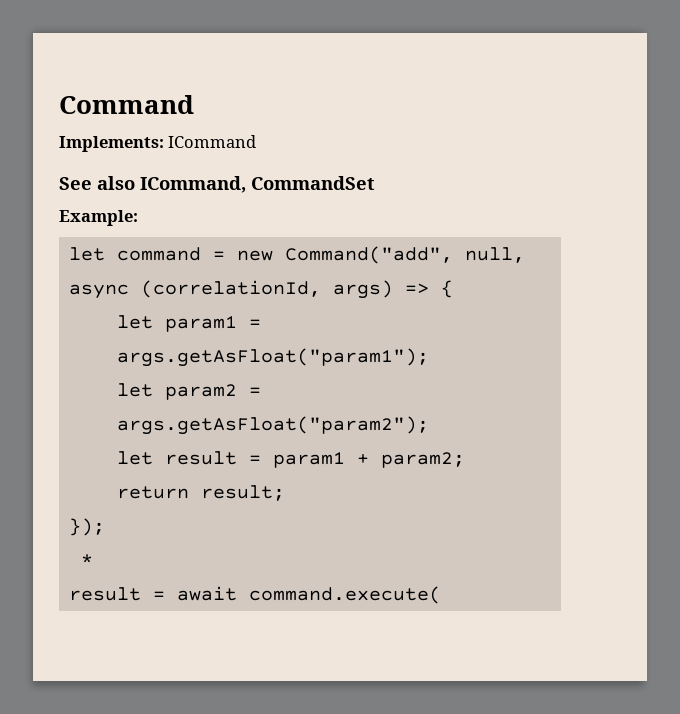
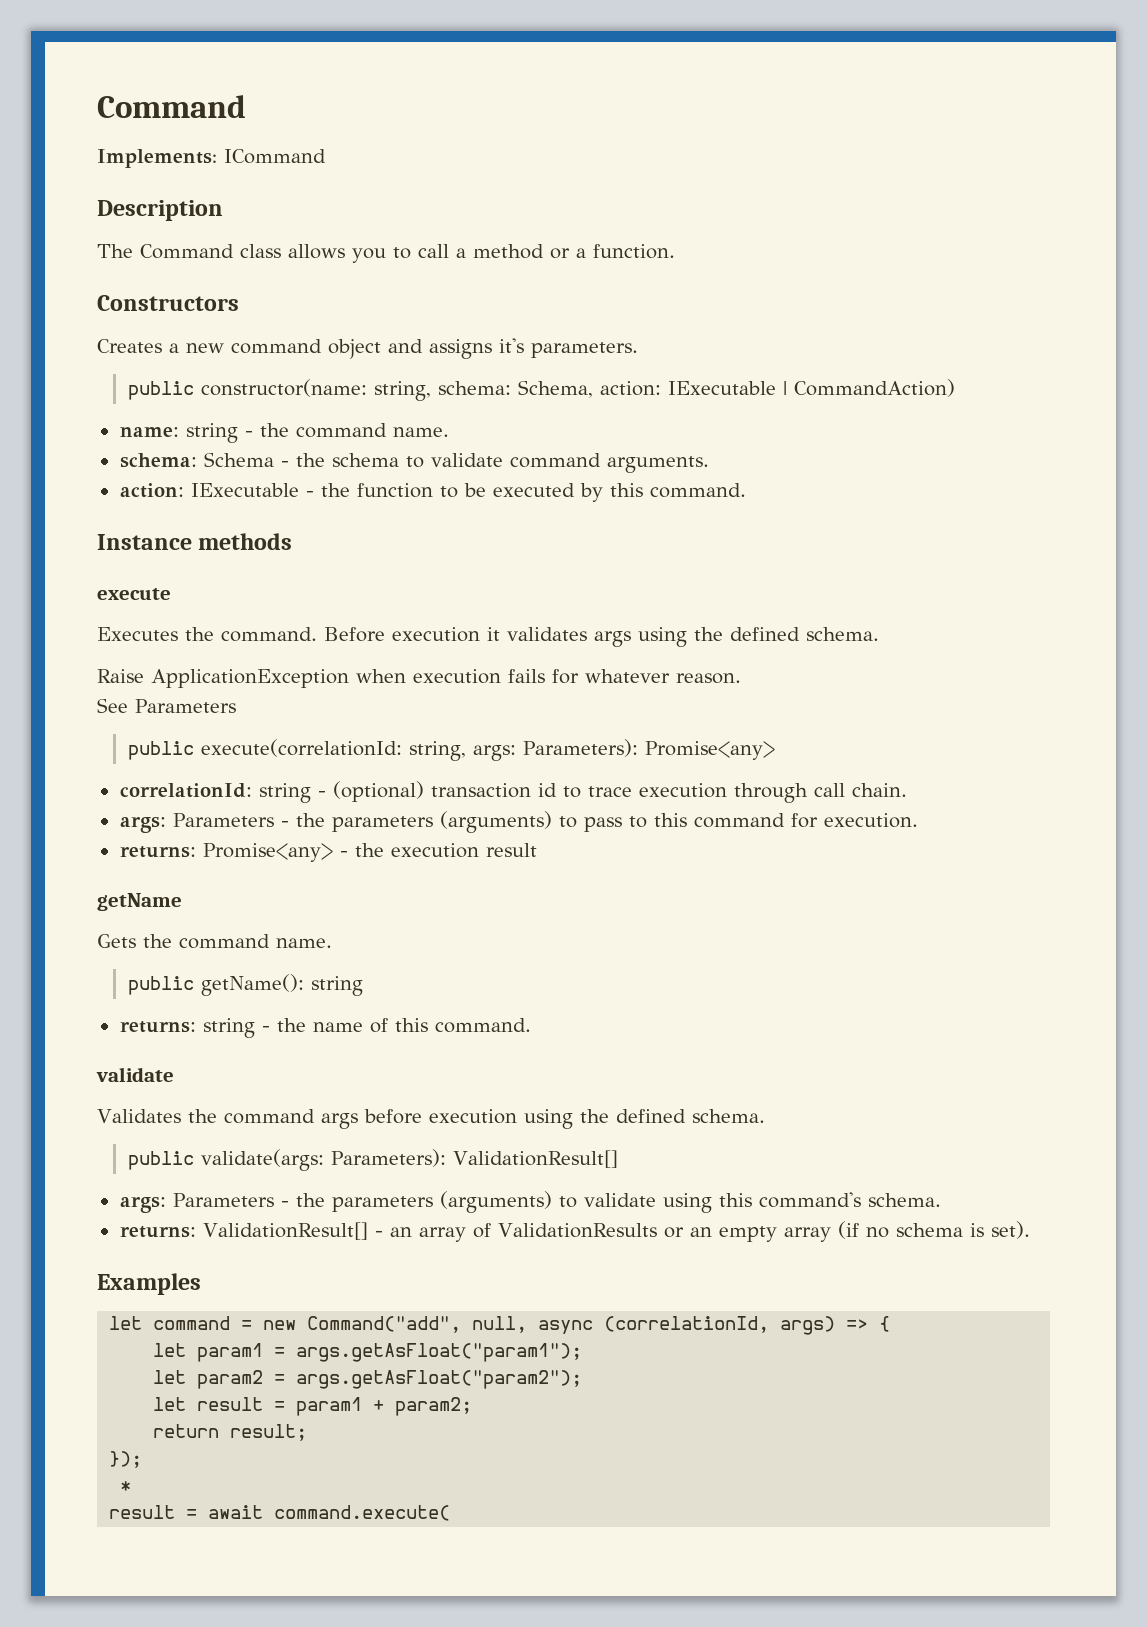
- See also ICommand, CommandSet
- Example:
+ Description
+ The Command class allows you to call a method or a function.
+ Constructors
+ Creates a new command object and assigns it's parameters.
+ public constructor(name: string, schema: Schema, action: IExecutable | CommandAction)
+ name: string - the command name.
+ schema: Schema - the schema to validate command arguments.
+ action: IExecutable - the function to be executed by this command.
+ Instance methods
+ execute
+ Executes the command. Before execution it validates args using the defined schema.
+ Raise ApplicationException when execution fails for whatever reason.
+ See Parameters
+ public execute(correlationId: string, args: Parameters): Promise<any>
+ correlationId: string - (optional) transaction id to trace execution through call chain.
+ args: Parameters - the parameters (arguments) to pass to this command for execution.
+ returns: Promise<any> - the execution result
+ getName
+ Gets the command name.
+ public getName(): string
+ returns: string - the name of this command.
+ validate
+ Validates the command args before execution using the defined schema.
+ public validate(args: Parameters): ValidationResult[]
+ args: Parameters - the parameters (arguments) to validate using this command's schema.
+ returns: ValidationResult[] - an array of ValidationResults or an empty array (if no schema is set).
+ Examples

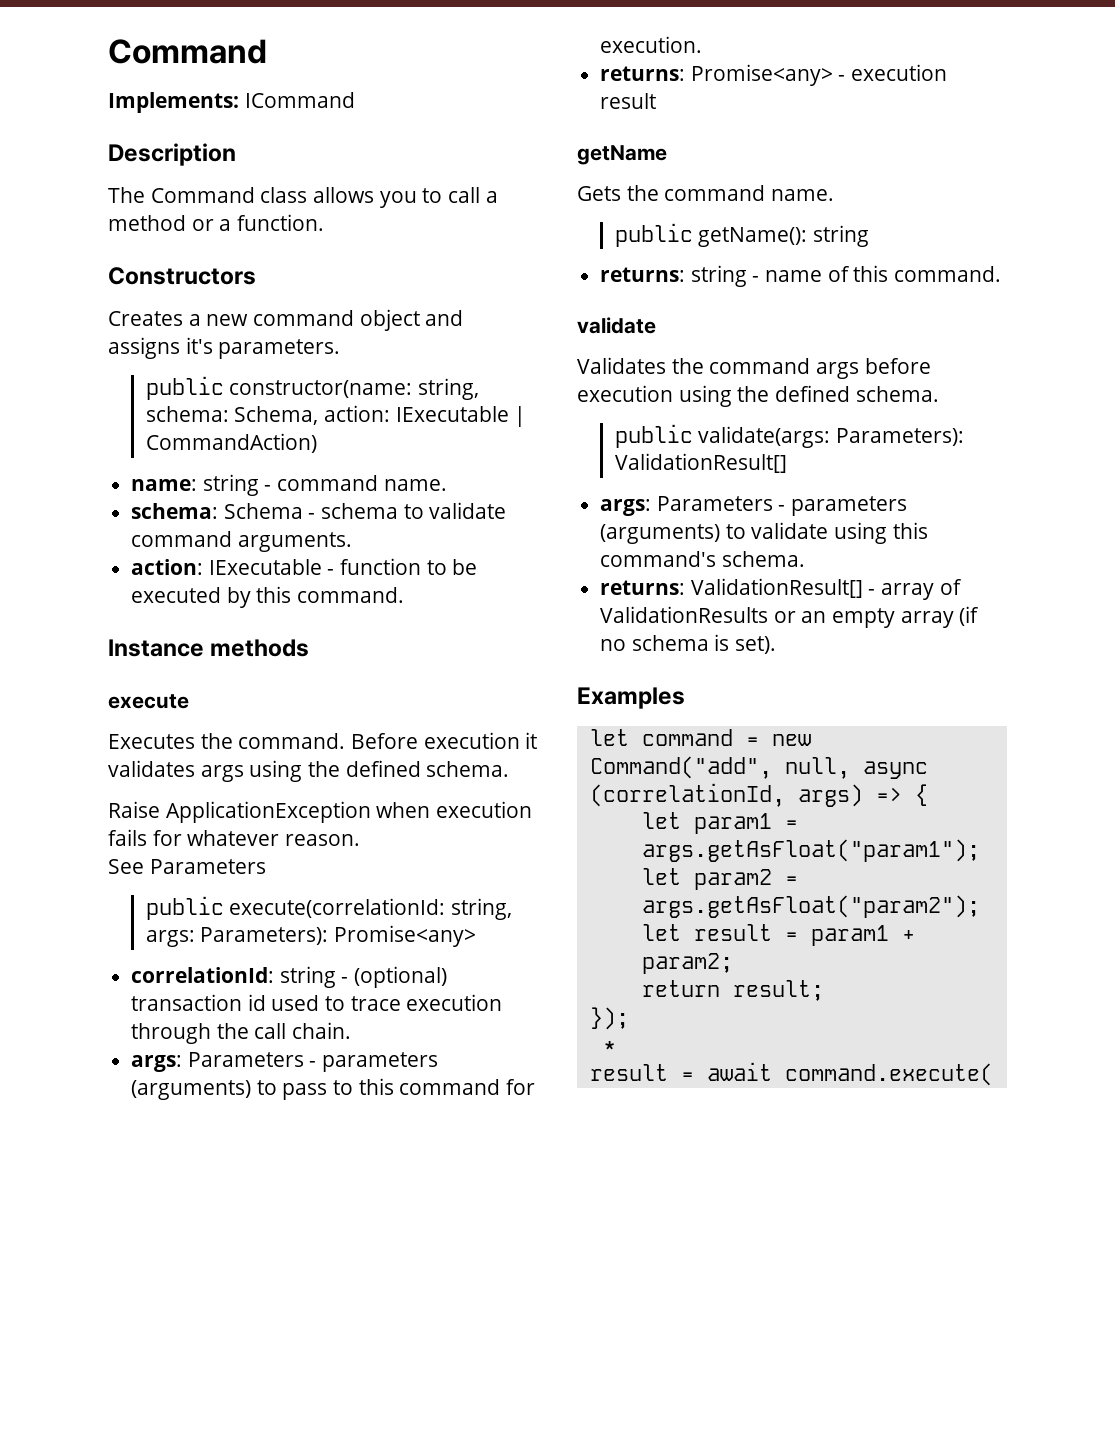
- name: string - the command name.
+ name: string - command name.
- schema: Schema - the schema to validate command arguments.
+ schema: Schema - schema to validate command arguments.
- action: IExecutable - the function to be executed by this command.
+ action: IExecutable - function to be executed by this command.
- correlationId: string - (optional) transaction id to trace execution through call chain.
+ correlationId: string - (optional) transaction id used to trace execution through the call chain.
- args: Parameters - the parameters (arguments) to pass to this command for execution.
+ args: Parameters - parameters (arguments) to pass to this command for execution.
- returns: Promise<any> - the execution result
+ returns: Promise<any> - execution result
- returns: string - the name of this command.
+ returns: string - name of this command.
- args: Parameters - the parameters (arguments) to validate using this command's schema.
+ args: Parameters - parameters (arguments) to validate using this command's schema.
- returns: ValidationResult[] - an array of ValidationResults or an empty array (if no schema is set).
+ returns: ValidationResult[] - array of ValidationResults or an empty array (if no schema is set).

